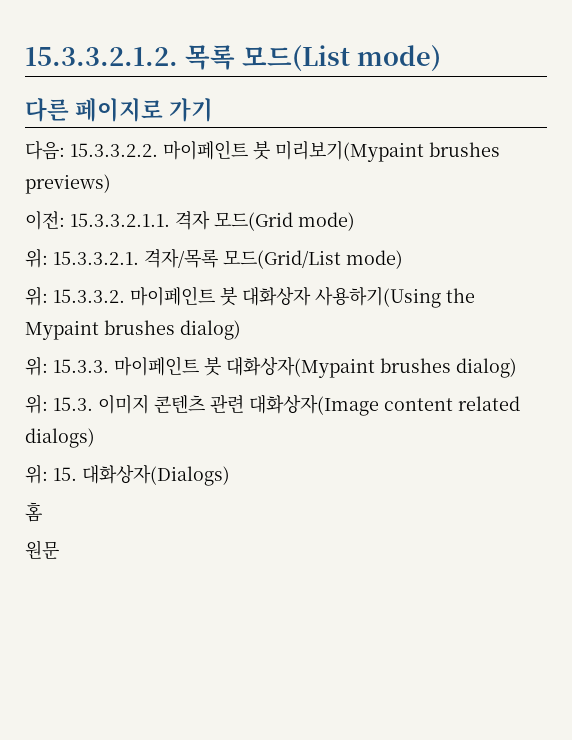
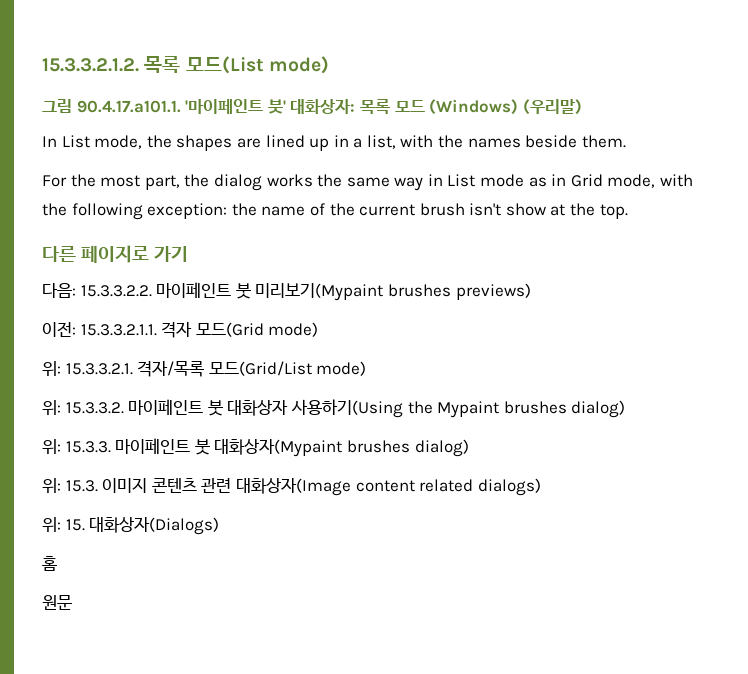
+ 그림 90.4.17.a101.1. '마이페인트 붓' 대화상자: 목록 모드 (Windows) (우리말)
+ In List mode, the shapes are lined up in a list, with the names beside them.
+ For the most part, the dialog works the same way in List mode as in Grid mode, with the following exception: the name of the current brush isn't show at the top.

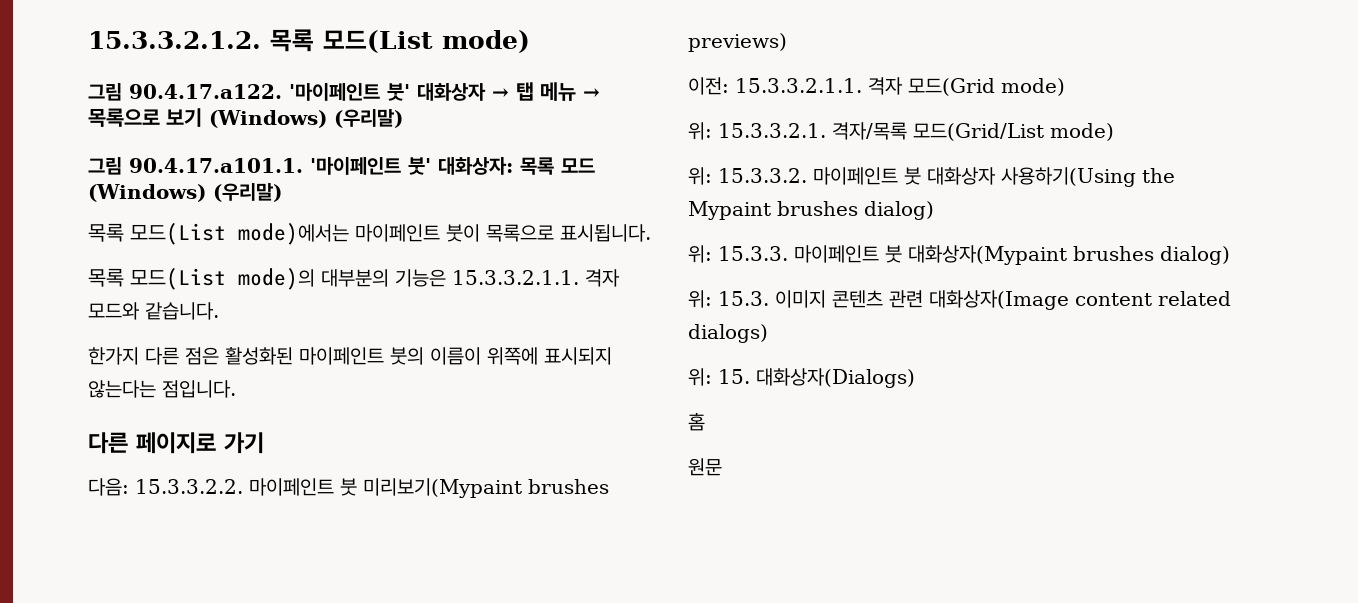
+ 그림 90.4.17.a122. '마이페인트 붓' 대화상자 → 탭 메뉴 → 목록으로 보기 (Windows) (우리말)
- In List mode, the shapes are lined up in a list, with the names beside them.
- For the most part, the dialog works the same way in List mode as in Grid mode, with the following exception: the name of the current brush isn't show at the top.
+ 목록 모드(List mode)에서는 마이페인트 붓이 목록으로 표시됩니다.
+ 목록 모드(List mode)의 대부분의 기능은 15.3.3.2.1.1. 격자 모드와 같습니다.
+ 한가지 다른 점은 활성화된 마이페인트 붓의 이름이 위쪽에 표시되지 않는다는 점입니다.

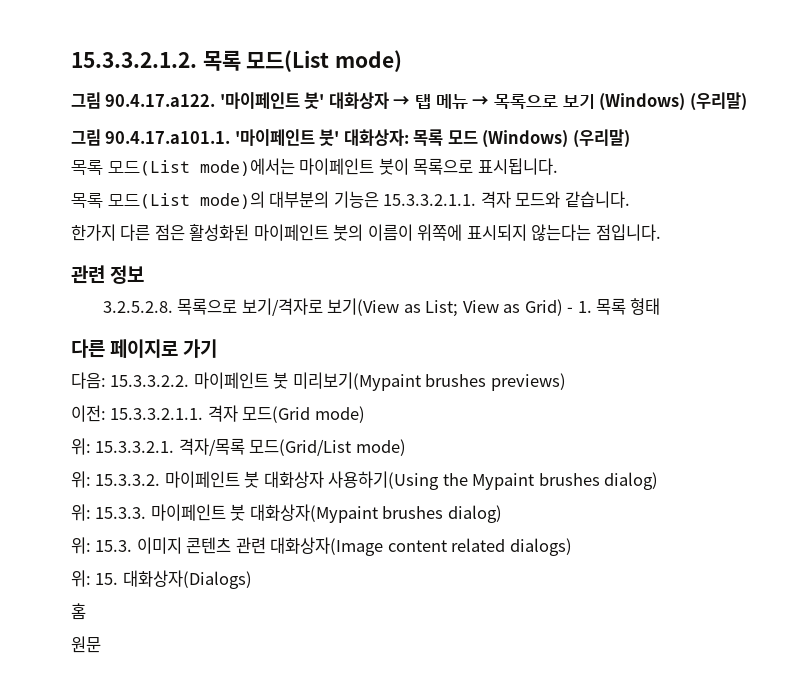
+ 관련 정보
+ 3.2.5.2.8. 목록으로 보기/격자로 보기(View as List; View as Grid) - 1. 목록 형태

